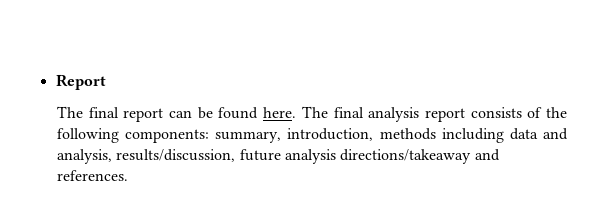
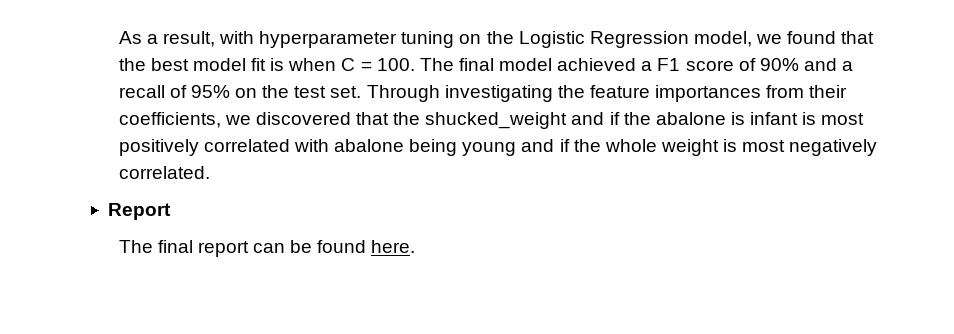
+ As a result, with hyperparameter tuning on the Logistic Regression model, we found that the best model fit is when C = 100. The final model achieved a F1 score of 90% and a recall of 95% on the test set. Through investigating the feature importances from their coefficients, we discovered that the shucked_weight and if the abalone is infant is most positively correlated with abalone being young and if the whole weight is most negatively correlated.
- The final analysis report consists of the following components: summary, introduction, methods including data and analysis, results/discussion, future analysis directions/takeaway and references.

